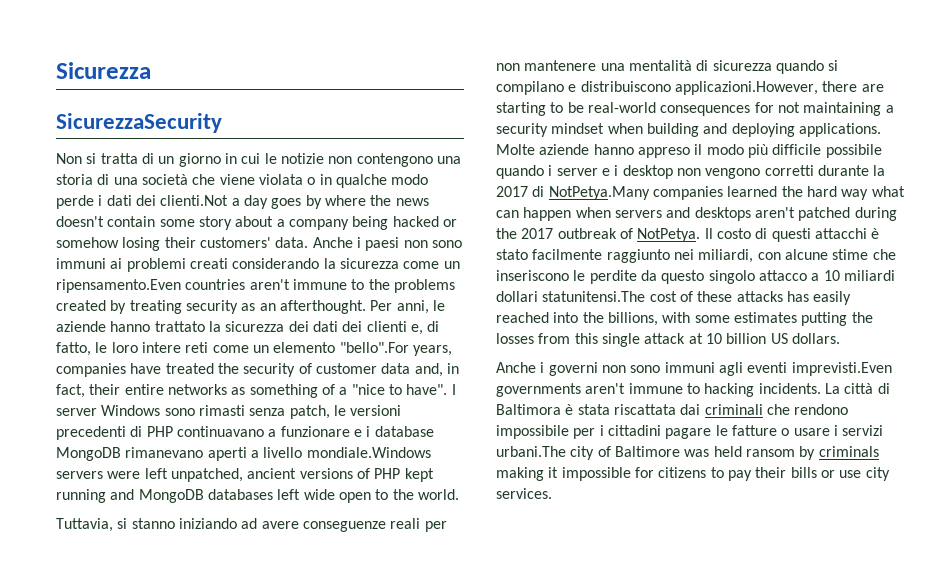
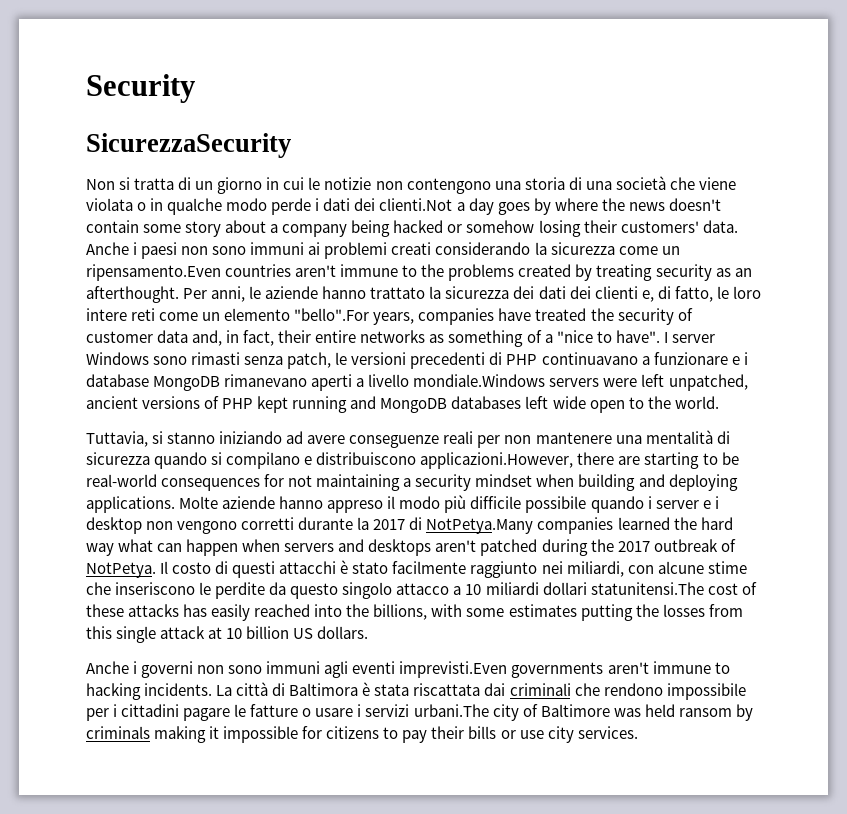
- Sicurezza
+ Security

